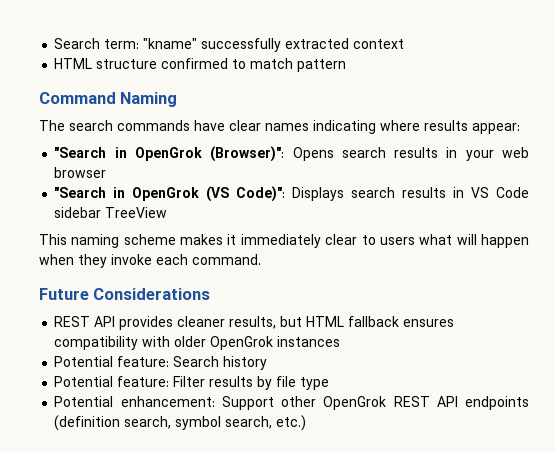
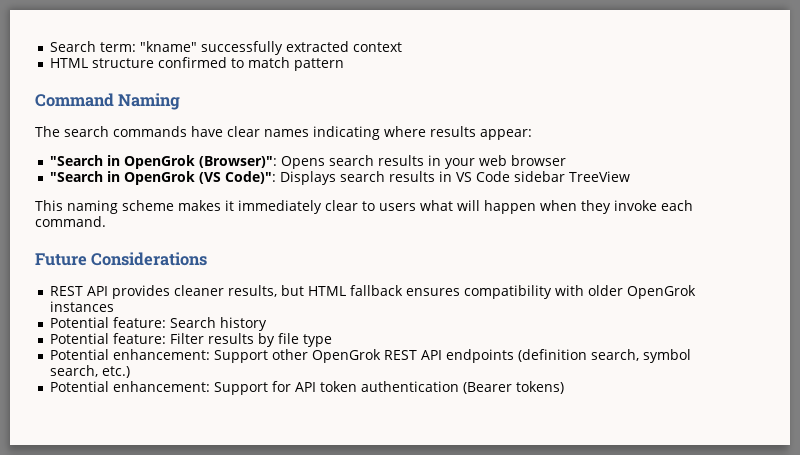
+ Potential enhancement: Support for API token authentication (Bearer tokens)

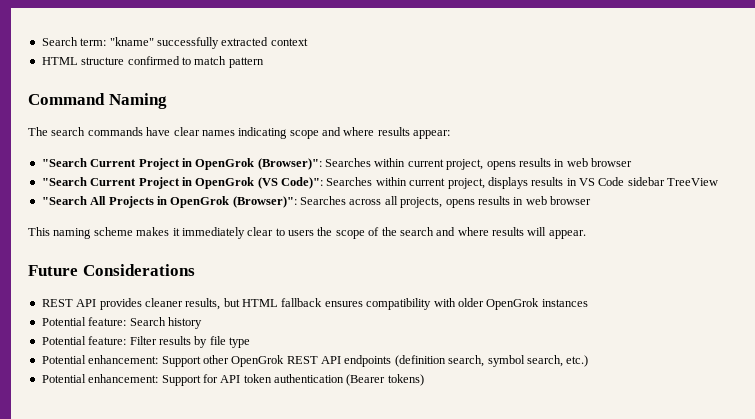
- The search commands have clear names indicating where results appear:
+ The search commands have clear names indicating scope and where results appear:
- "Search in OpenGrok (Browser)": Opens search results in your web browser
+ "Search Current Project in OpenGrok (Browser)": Searches within current project, opens results in web browser
- "Search in OpenGrok (VS Code)": Displays search results in VS Code sidebar TreeView
+ "Search Current Project in OpenGrok (VS Code)": Searches within current project, displays results in VS Code sidebar TreeView
+ "Search All Projects in OpenGrok (Browser)": Searches across all projects, opens results in web browser
- This naming scheme makes it immediately clear to users what will happen when they invoke each command.
+ This naming scheme makes it immediately clear to users the scope of the search and where results will appear.

